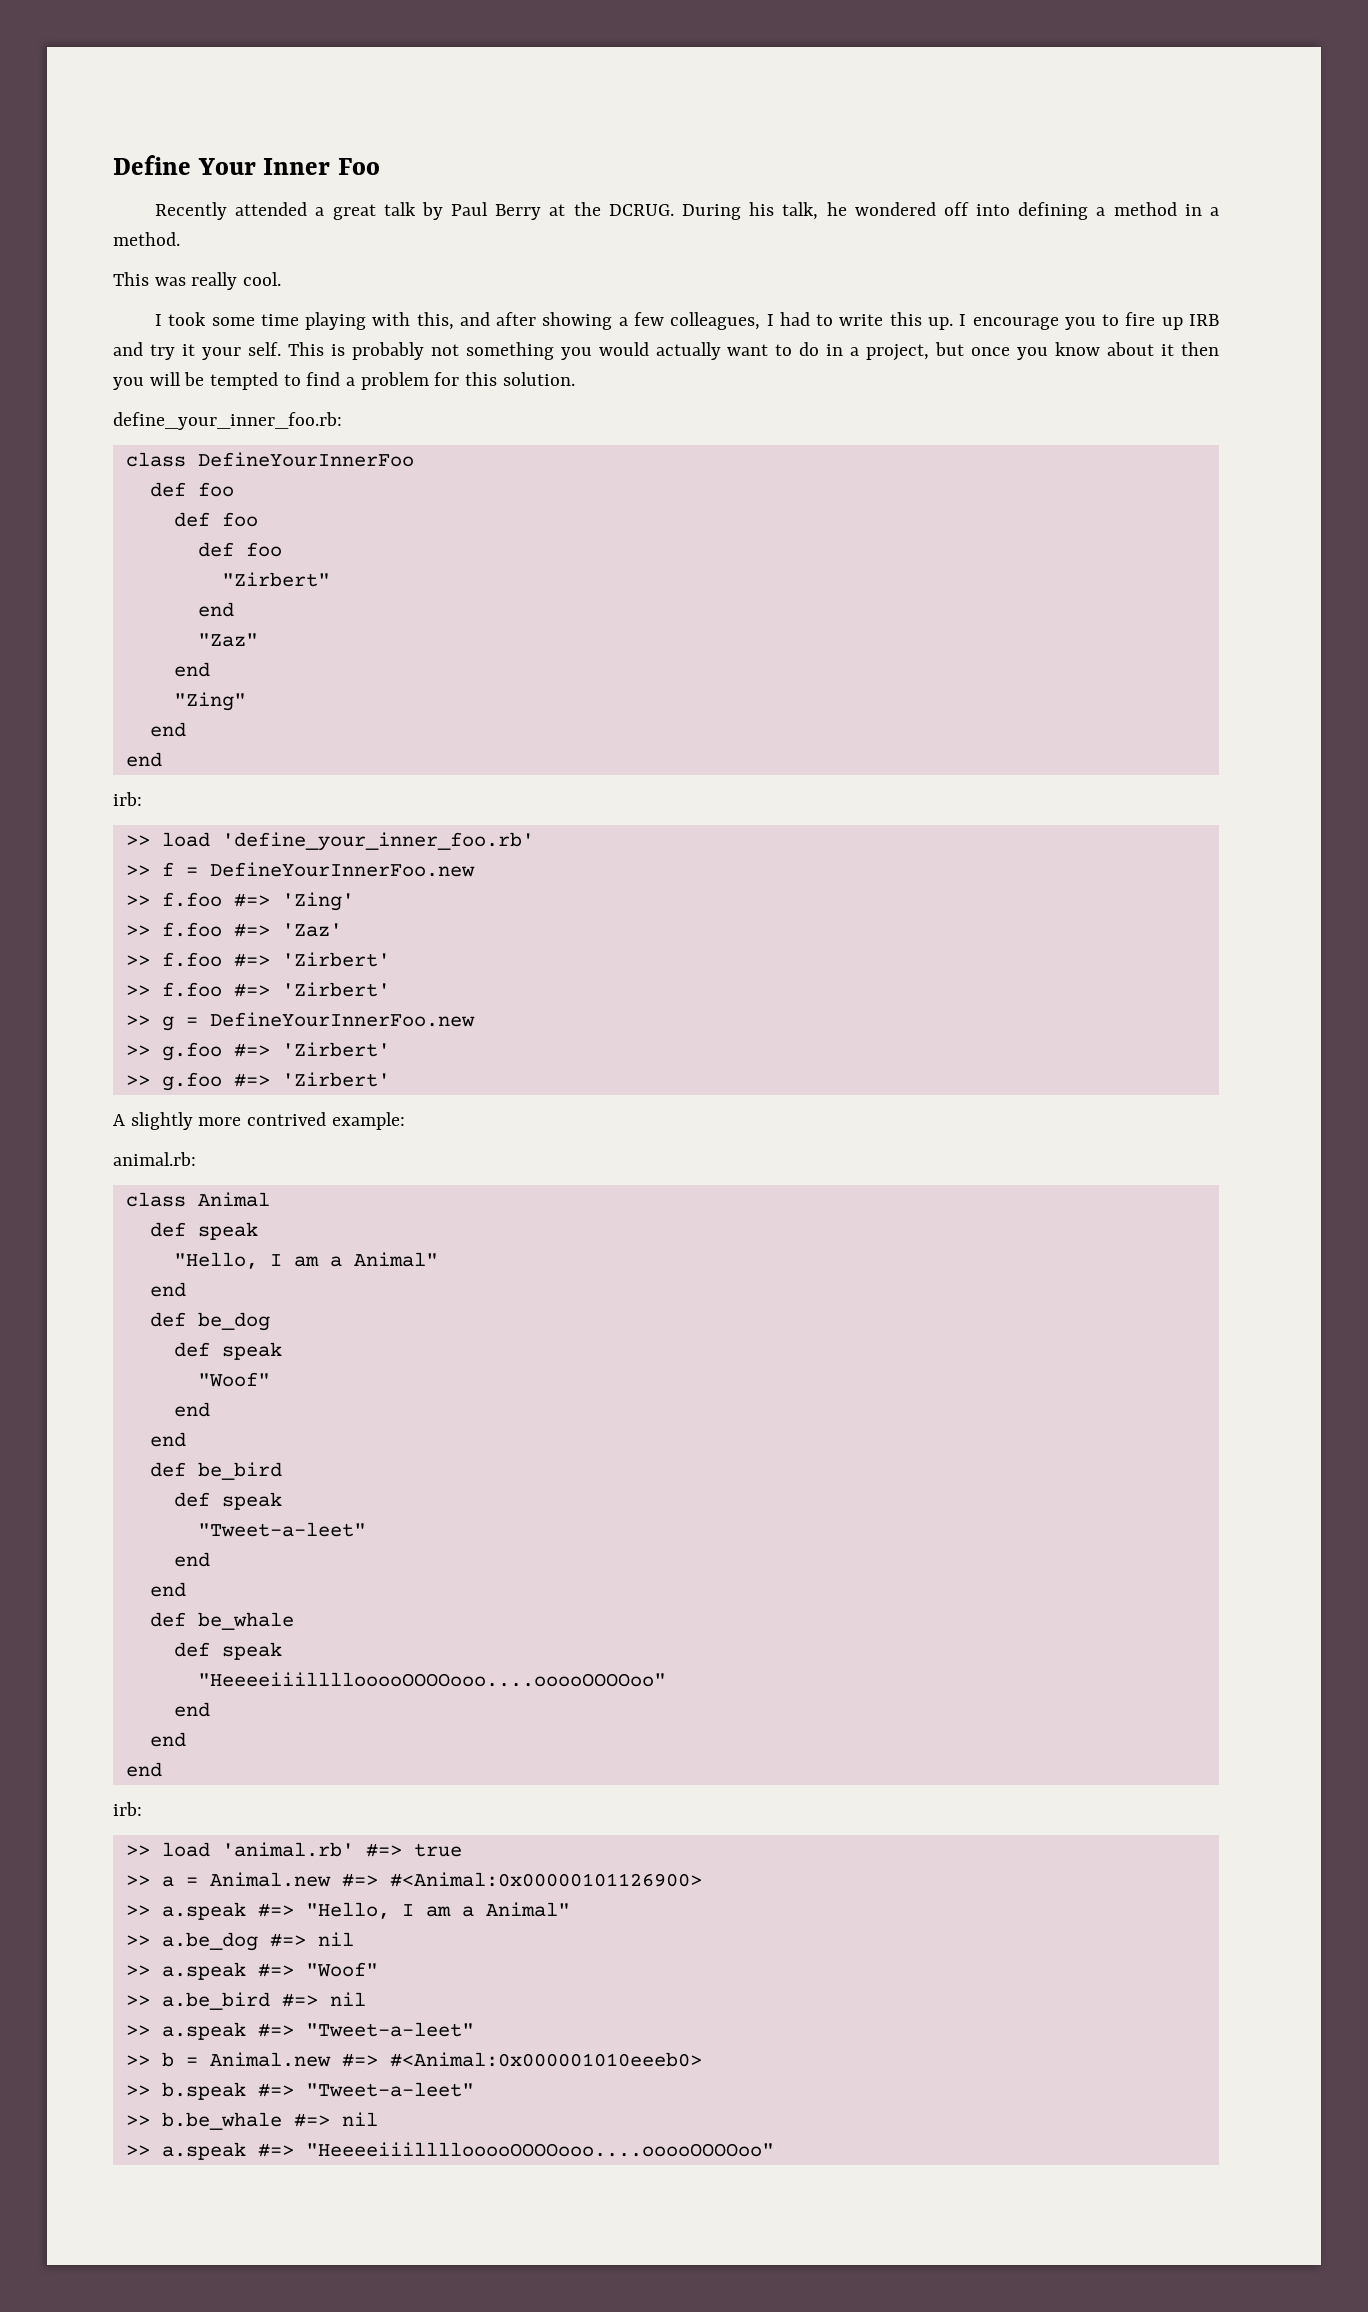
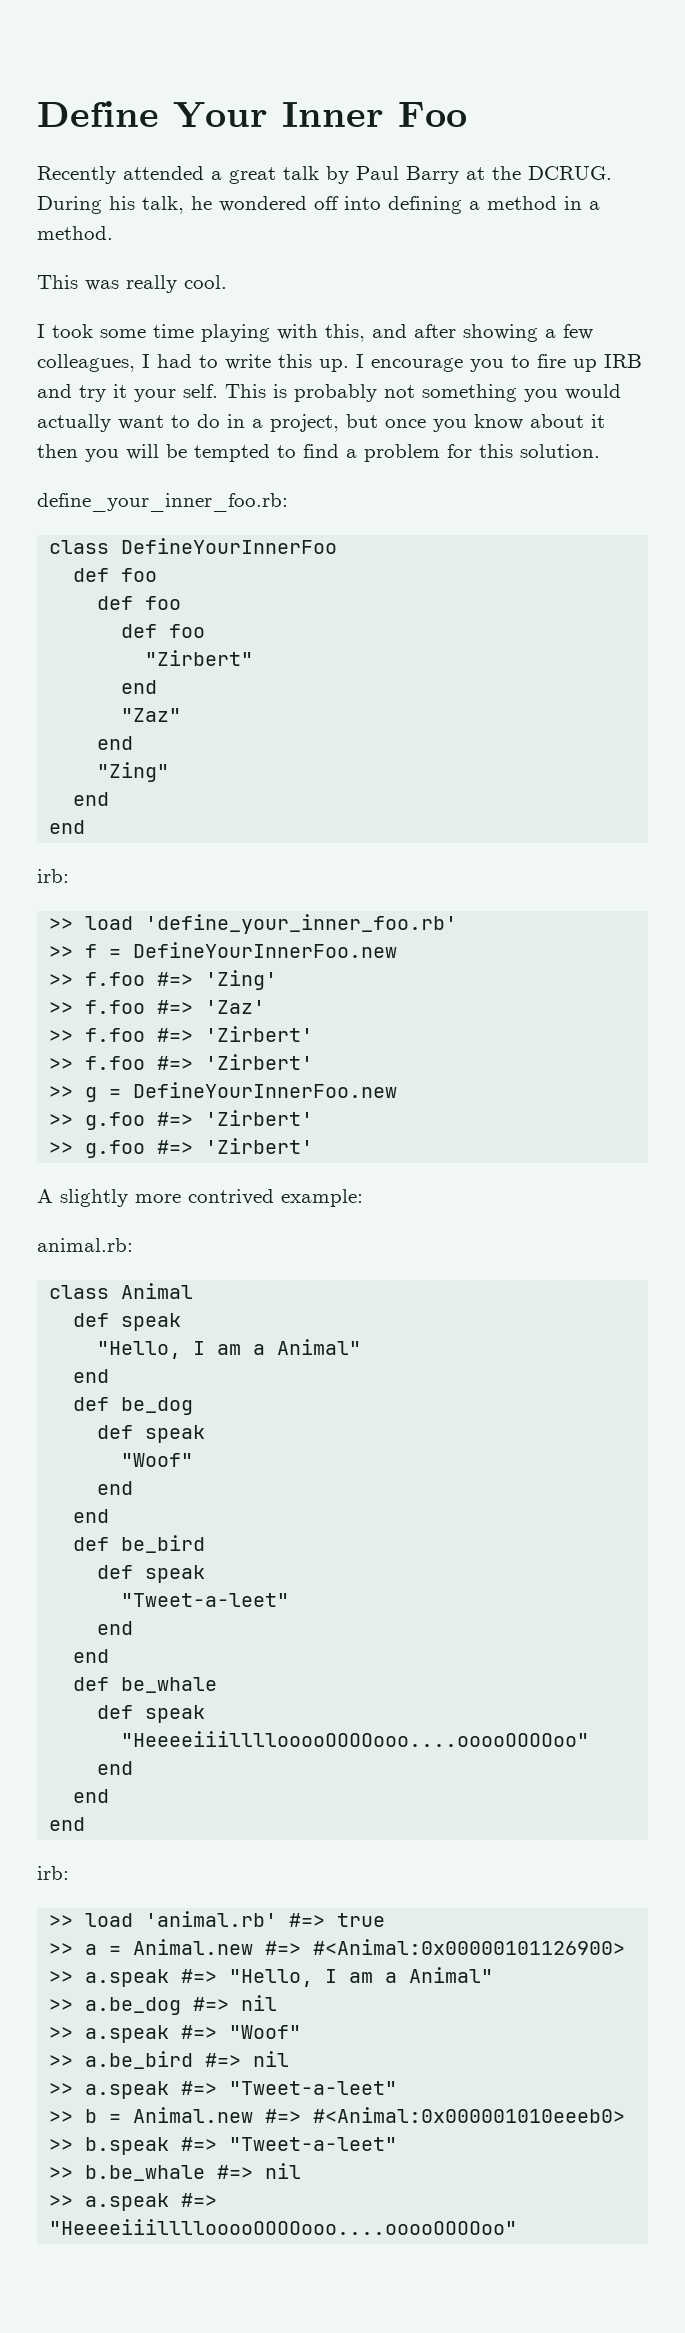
- Recently attended a great talk by Paul Berry at the DCRUG.
+ Recently attended a great talk by Paul Barry at the DCRUG.

